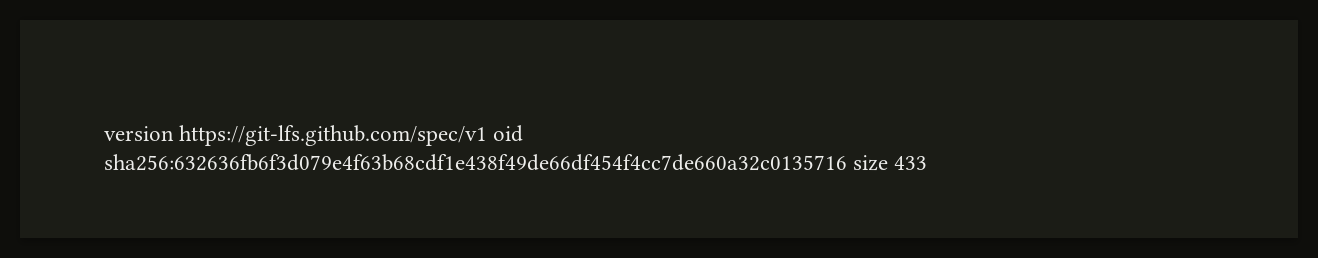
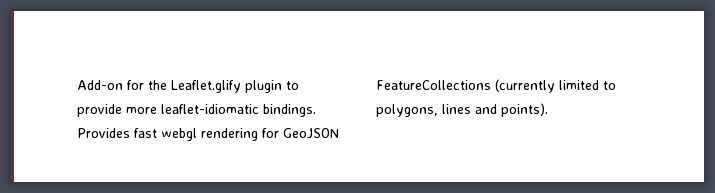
- version https://git-lfs.github.com/spec/v1 oid sha256:632636fb6f3d079e4f63b68cdf1e438f49de66df454f4cc7de660a32c0135716 size 433
+ Add-on for the Leaflet.glify plugin to provide more leaflet-idiomatic bindings. Provides fast webgl rendering for GeoJSON FeatureCollections (currently limited to polygons, lines and points).

